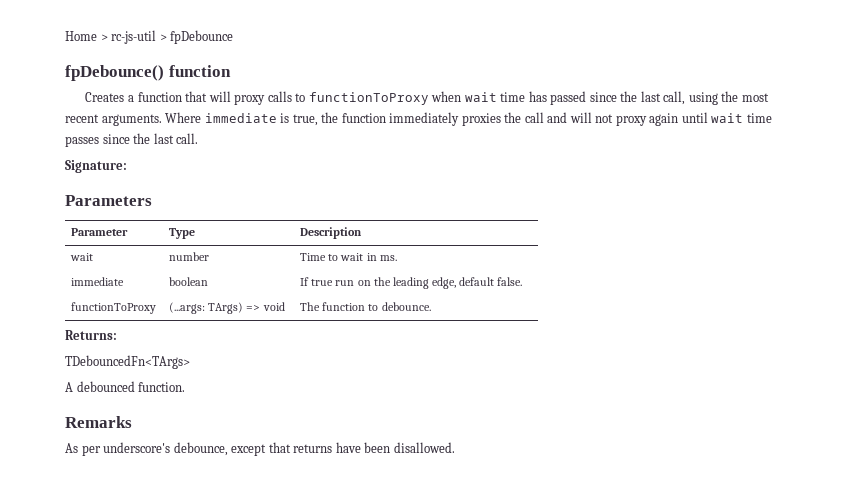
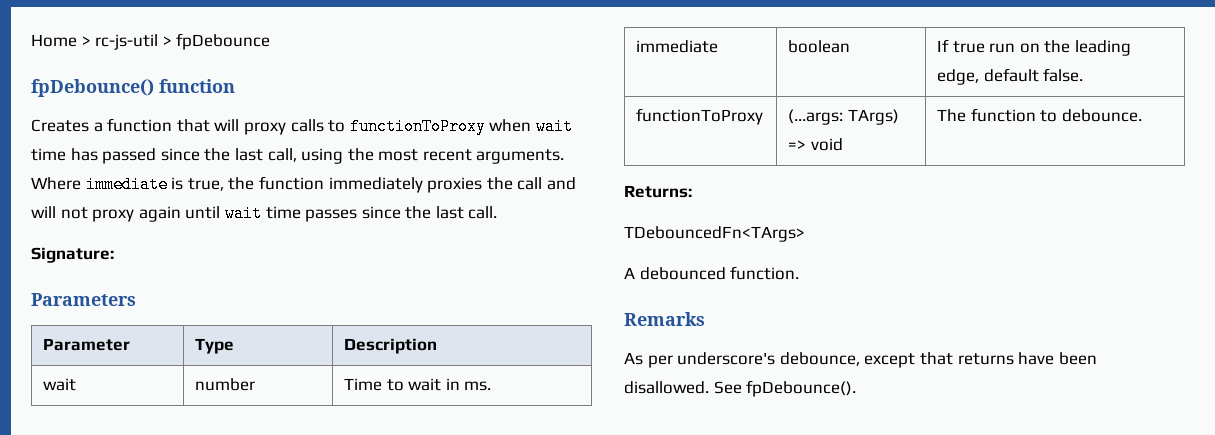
+ See fpDebounce().

